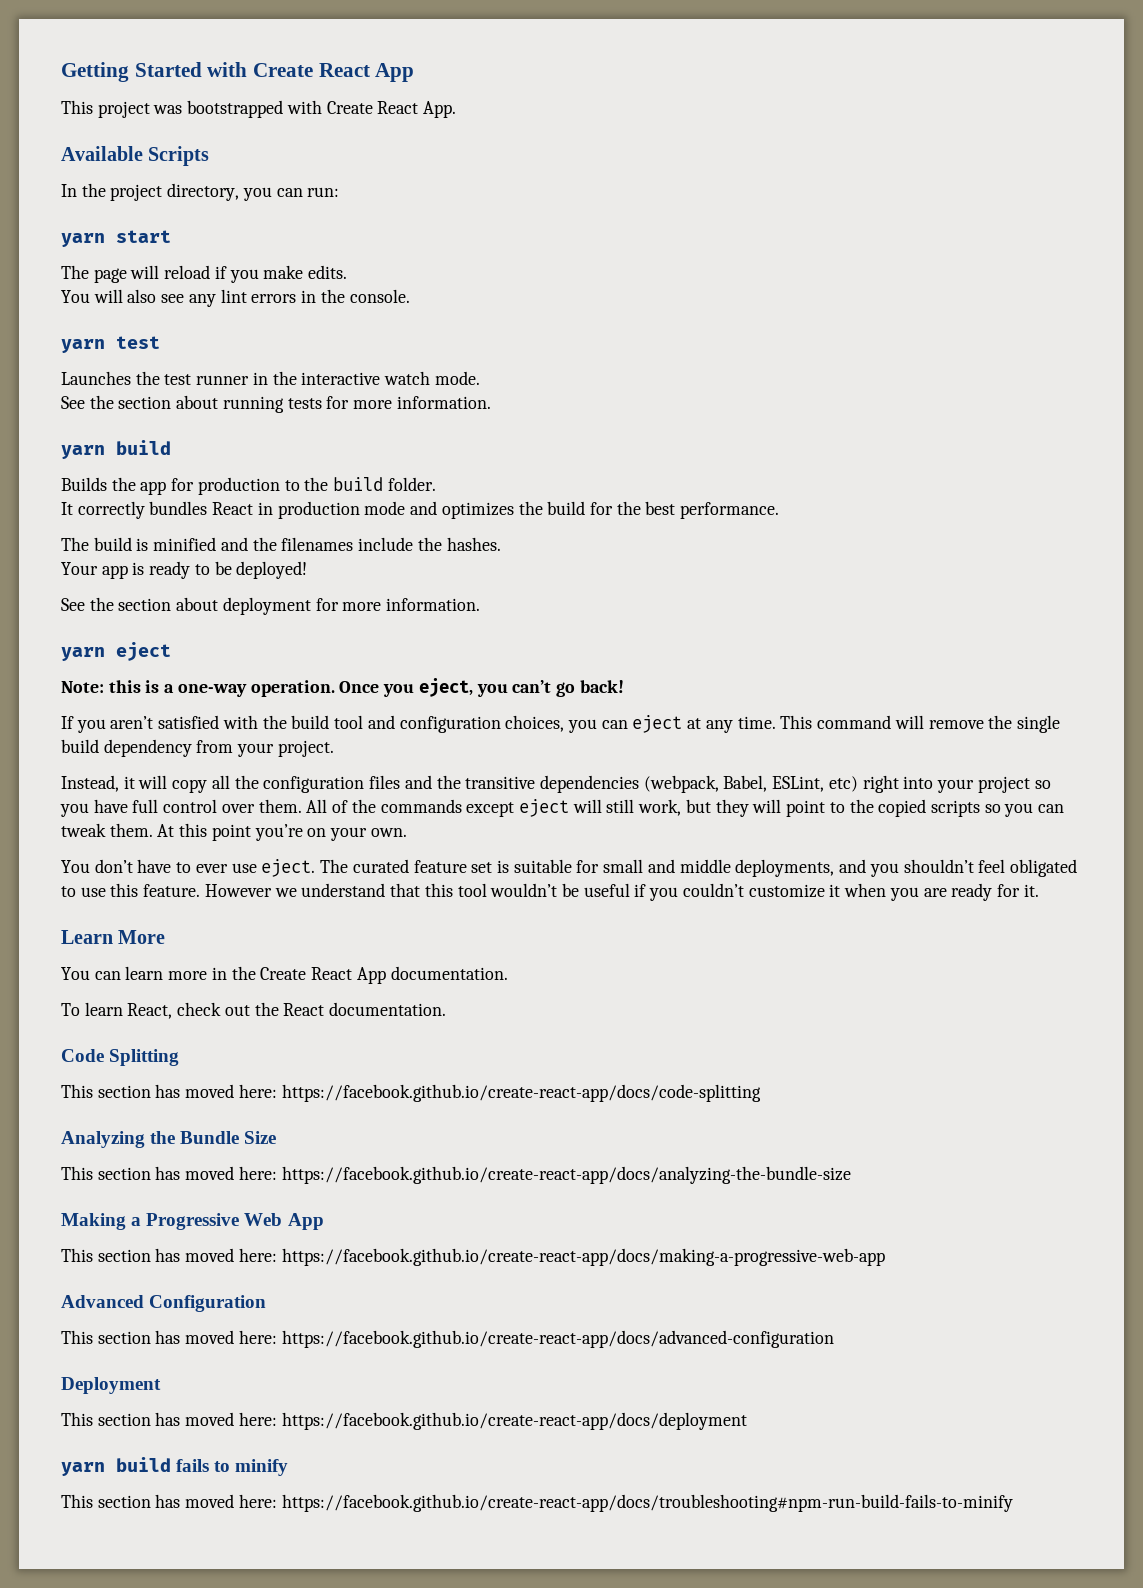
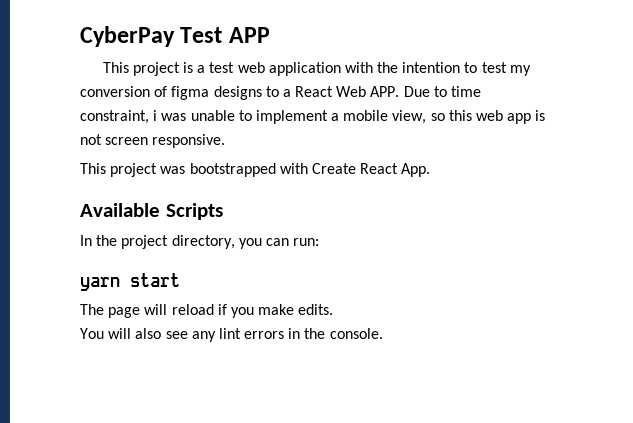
- Getting Started with Create React App
+ CyberPay Test APP
+ This project is a test web application with the intention to test my conversion of figma designs to a React Web APP. Due to time constraint, i was unable to implement a mobile view, so this web app is not screen responsive.
- yarn test
- Launches the test runner in the interactive watch mode.
- See the section about running tests for more information.
- yarn build
- Builds the app for production to the build folder.
- It correctly bundles React in production mode and optimizes the build for the best performance.
- The build is minified and the filenames include the hashes.
- Your app is ready to be deployed!
- See the section about deployment for more information.
- yarn eject
- Note: this is a one-way operation. Once you eject, you can’t go back!
- If you aren’t satisfied with the build tool and configuration choices, you can eject at any time. This command will remove the single build dependency from your project.
- Instead, it will copy all the configuration files and the transitive dependencies (webpack, Babel, ESLint, etc) right into your project so you have full control over them. All of the commands except eject will still work, but they will point to the copied scripts so you can tweak them. At this point you’re on your own.
- You don’t have to ever use eject. The curated feature set is suitable for small and middle deployments, and you shouldn’t feel obligated to use this feature. However we understand that this tool wouldn’t be useful if you couldn’t customize it when you are ready for it.
- Learn More
- You can learn more in the Create React App documentation.
- To learn React, check out the React documentation.
- Code Splitting
- This section has moved here: https://facebook.github.io/create-react-app/docs/code-splitting
- Analyzing the Bundle Size
- This section has moved here: https://facebook.github.io/create-react-app/docs/analyzing-the-bundle-size
- Making a Progressive Web App
- This section has moved here: https://facebook.github.io/create-react-app/docs/making-a-progressive-web-app
- Advanced Configuration
- This section has moved here: https://facebook.github.io/create-react-app/docs/advanced-configuration
- Deployment
- This section has moved here: https://facebook.github.io/create-react-app/docs/deployment
- yarn build fails to minify
- This section has moved here: https://facebook.github.io/create-react-app/docs/troubleshooting#npm-run-build-fails-to-minify

